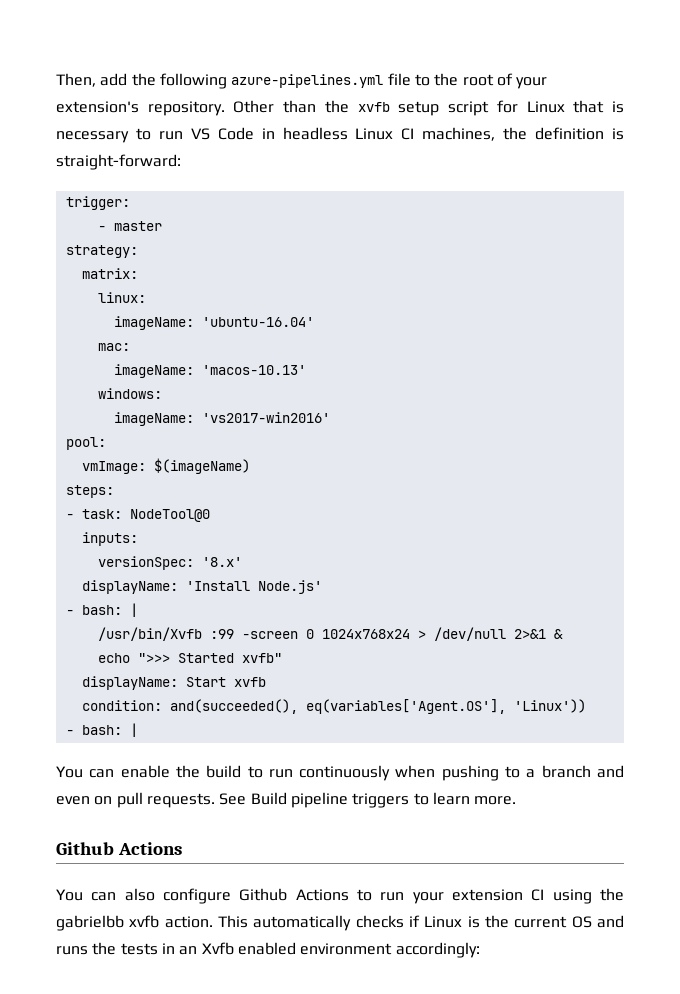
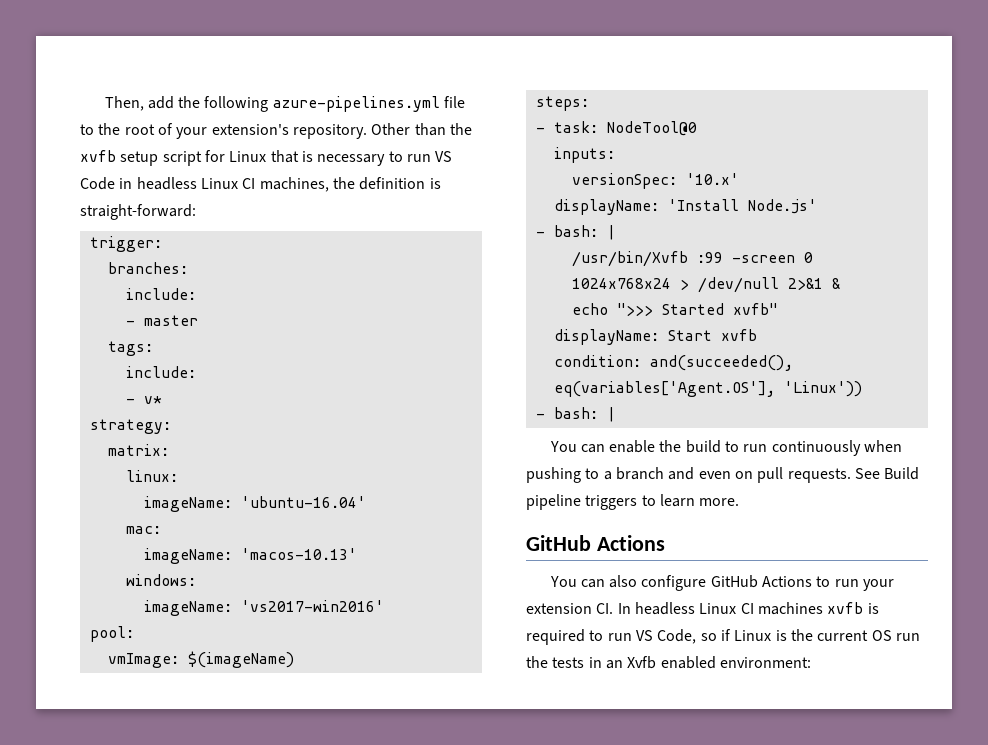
+ branches:
+ include:
+ tags:
+ include:
+ - v*
- versionSpec: '8.x'
+ versionSpec: '10.x'
  See Build pipeline triggers to learn more.
- Github Actions
+ GitHub Actions
- You can also configure Github Actions to run your extension CI using the gabrielbb xvfb action. This automatically checks if Linux is the current OS and runs the tests in an Xvfb enabled environment accordingly:
+ You can also configure GitHub Actions to run your extension CI. In headless Linux CI machines xvfb is required to run VS Code, so if Linux is the current OS run the tests in an Xvfb enabled environment:

